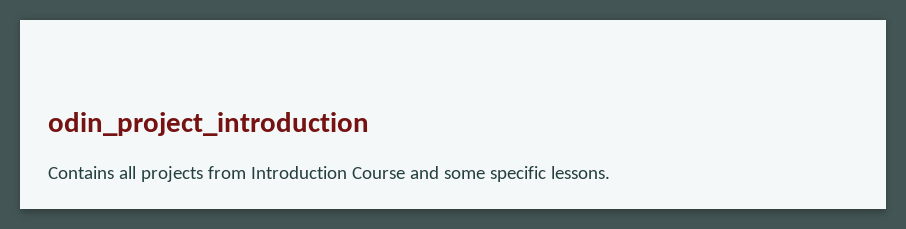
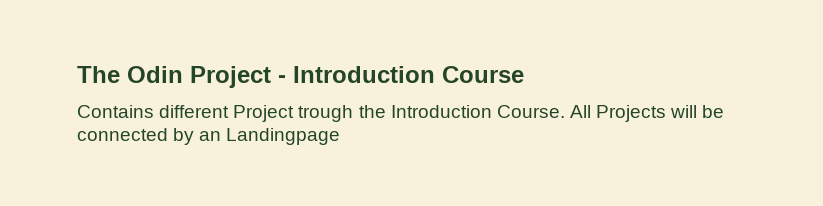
- odin_project_introduction
- Contains all projects from Introduction Course and some specific lessons.
+ The Odin Project - Introduction Course
+ Contains different Project trough the Introduction Course. All Projects will be connected by an Landingpage

